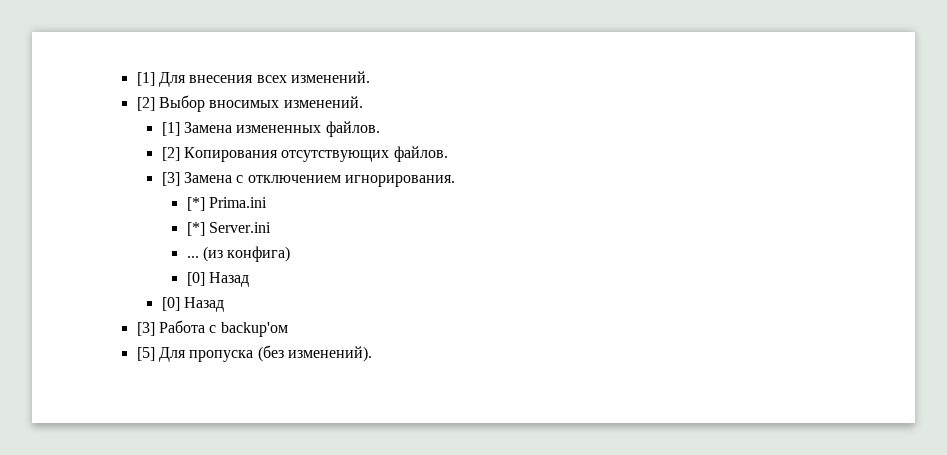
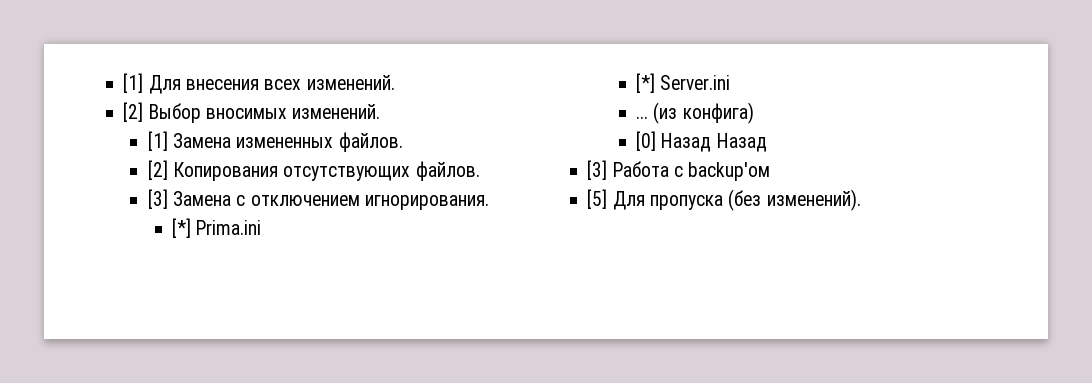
  (из конфига)
- [0] Назад
- [0] Назад
+ [0] Назад Назад

